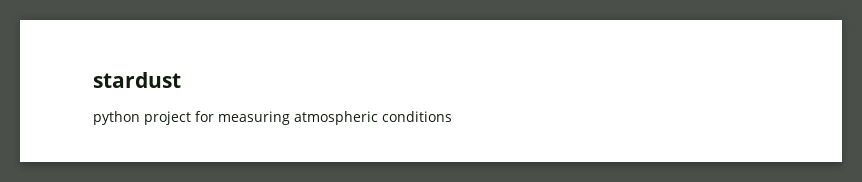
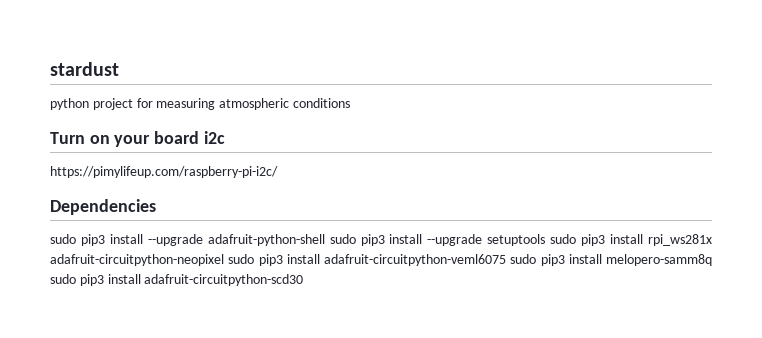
+ Turn on your board i2c
+ https://pimylifeup.com/raspberry-pi-i2c/
+ Dependencies
+ sudo pip3 install --upgrade adafruit-python-shell sudo pip3 install --upgrade setuptools sudo pip3 install rpi_ws281x adafruit-circuitpython-neopixel sudo pip3 install adafruit-circuitpython-veml6075 sudo pip3 install melopero-samm8q sudo pip3 install adafruit-circuitpython-scd30

